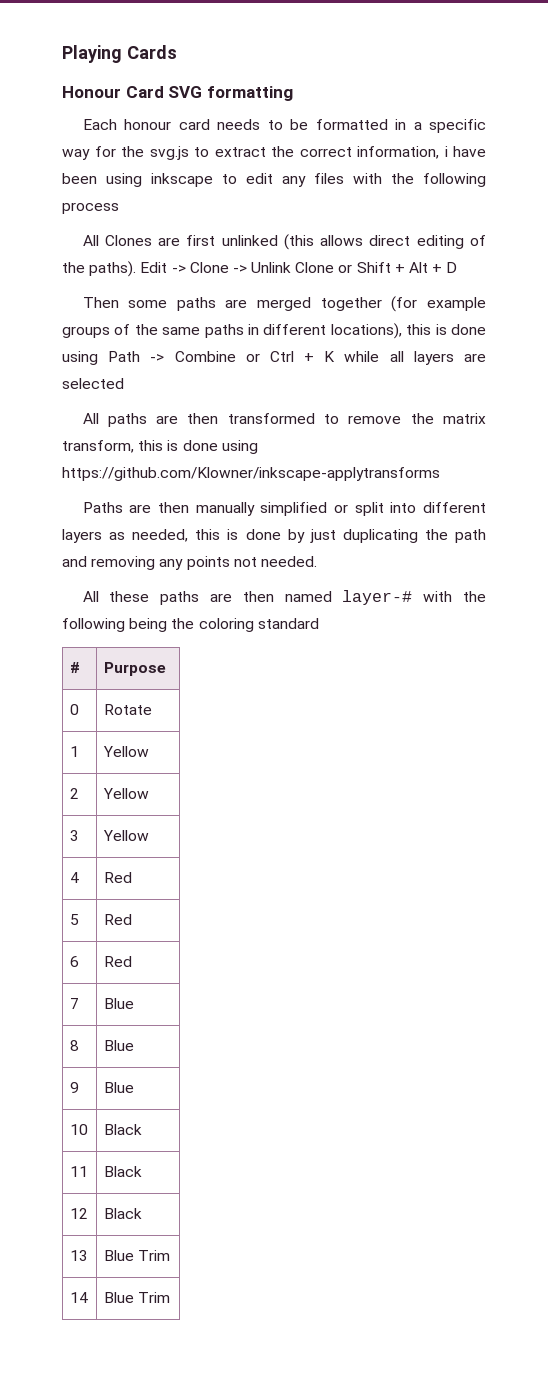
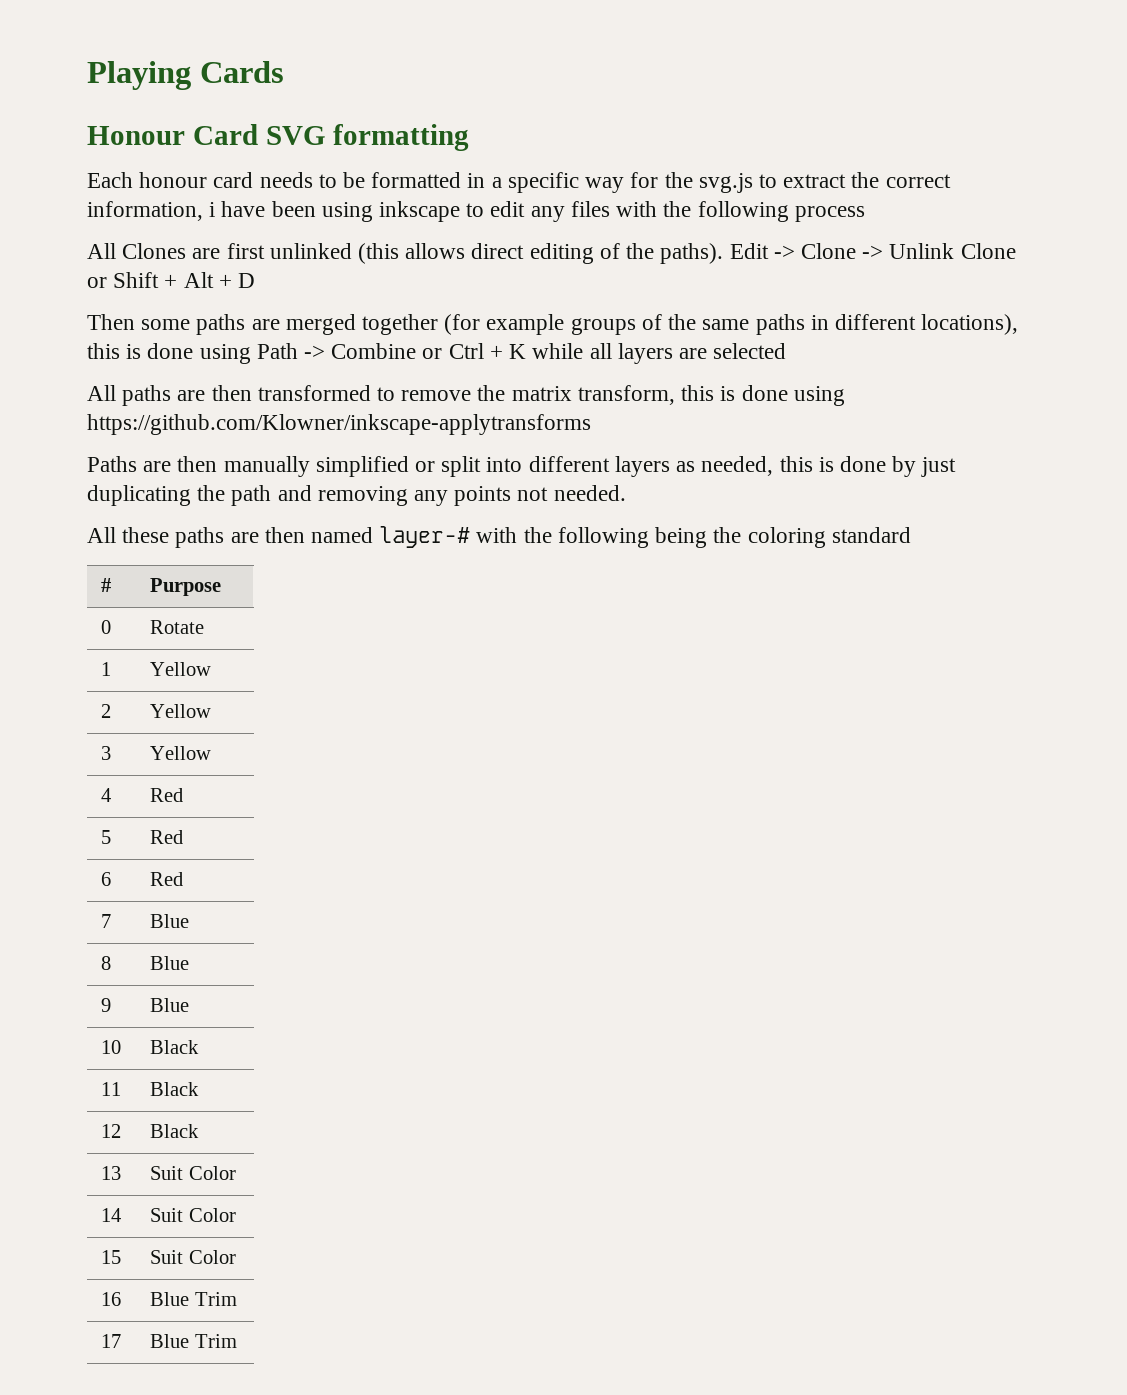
- 13 | Blue Trim
+ 13 | Suit Color
+ 14 | Suit Color
+ 15 | Suit Color
+ 16 | Blue Trim
- 14 | Blue Trim
+ 17 | Blue Trim

